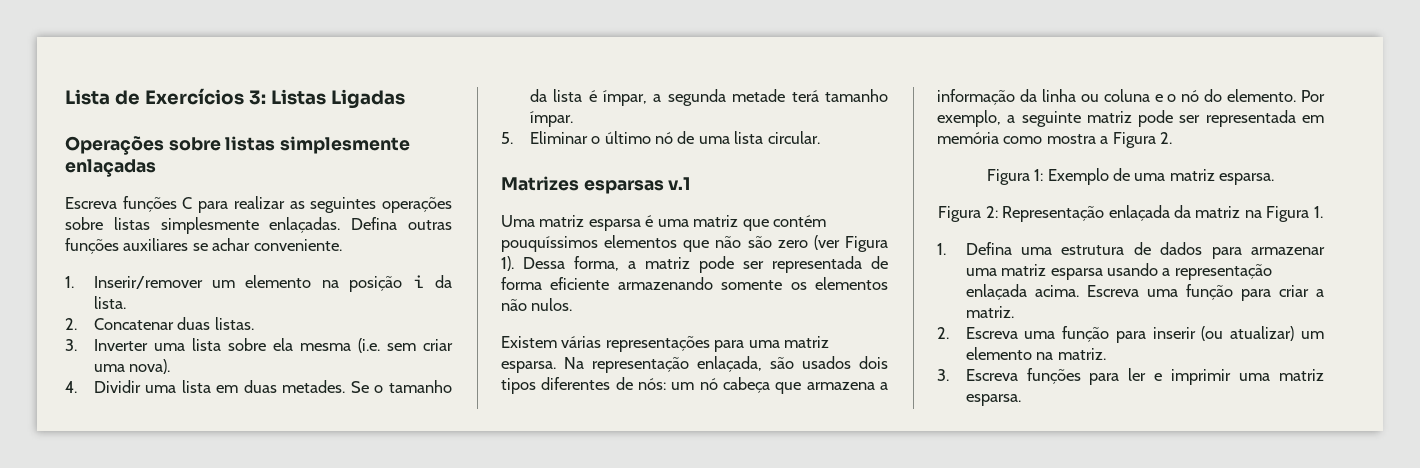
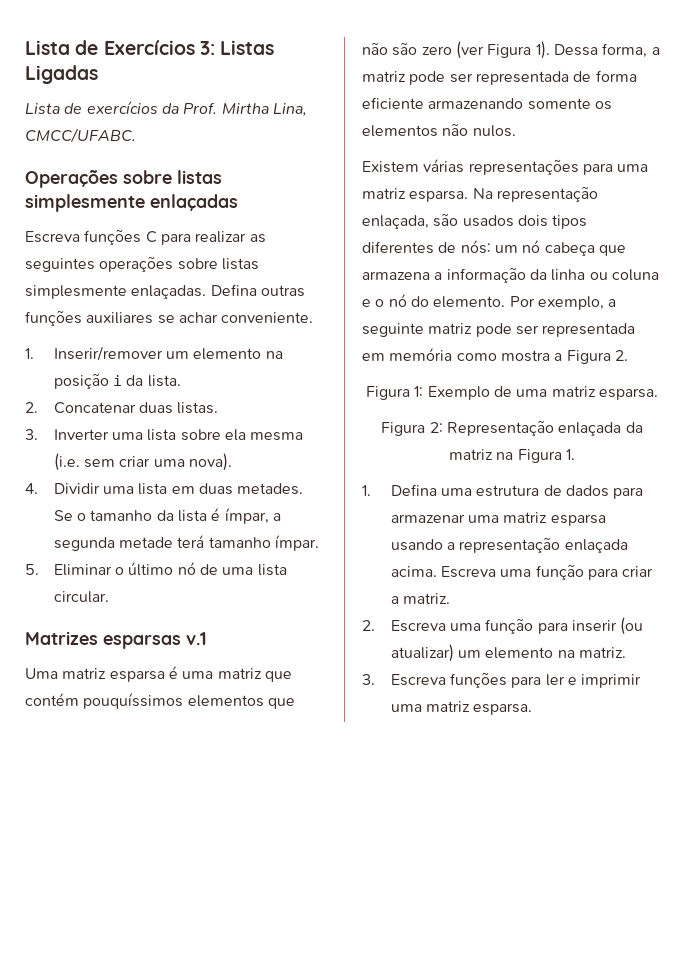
+ Lista de exercícios da Prof. Mirtha Lina, CMCC/UFABC.

